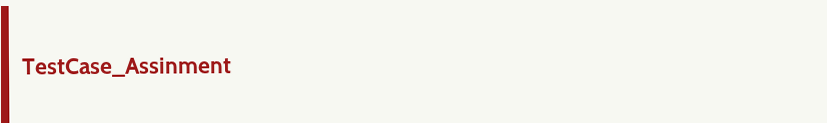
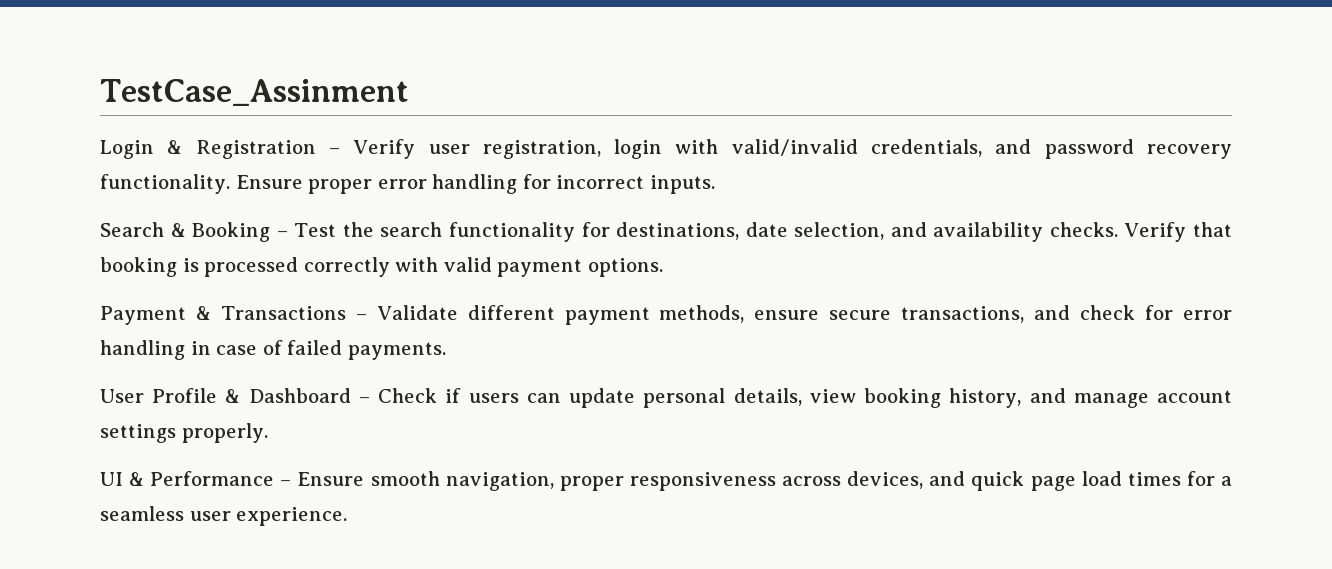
+ Login & Registration – Verify user registration, login with valid/invalid credentials, and password recovery functionality. Ensure proper error handling for incorrect inputs.
+ Search & Booking – Test the search functionality for destinations, date selection, and availability checks. Verify that booking is processed correctly with valid payment options.
+ Payment & Transactions – Validate different payment methods, ensure secure transactions, and check for error handling in case of failed payments.
+ User Profile & Dashboard – Check if users can update personal details, view booking history, and manage account settings properly.
+ UI & Performance – Ensure smooth navigation, proper responsiveness across devices, and quick page load times for a seamless user experience.

